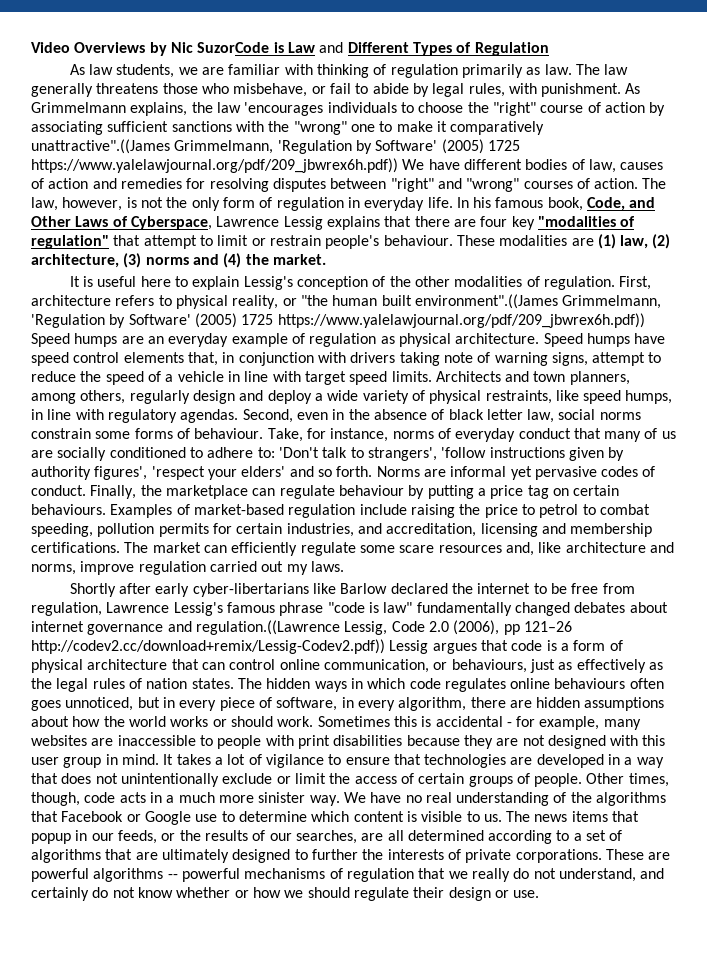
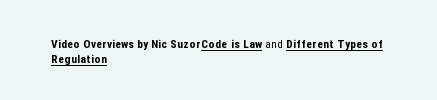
- As law students, we are familiar with thinking of regulation primarily as law. The law generally threatens those who misbehave, or fail to abide by legal rules, with punishment. As Grimmelmann explains, the law 'encourages individuals to choose the "right" course of action by associating sufficient sanctions with the "wrong" one to make it comparatively unattractive".((James Grimmelmann, 'Regulation by Software' (2005) 1725 https://www.yalelawjournal.org/pdf/209_jbwrex6h.pdf)) We have different bodies of law, causes of action and remedies for resolving disputes between "right" and "wrong" courses of action. The law, however, is not the only form of regulation in everyday life. In his famous book, Code, and Other Laws of Cyberspace, Lawrence Lessig explains that there are four key "modalities of regulation" that attempt to limit or restrain people's behaviour. These modalities are (1) law, (2) architecture, (3) norms and (4) the market.
- It is useful here to explain Lessig's conception of the other modalities of regulation. First, architecture refers to physical reality, or "the human built environment".((James Grimmelmann, 'Regulation by Software' (2005) 1725 https://www.yalelawjournal.org/pdf/209_jbwrex6h.pdf)) Speed humps are an everyday example of regulation as physical architecture. Speed humps have speed control elements that, in conjunction with drivers taking note of warning signs, attempt to reduce the speed of a vehicle in line with target speed limits. Architects and town planners, among others, regularly design and deploy a wide variety of physical restraints, like speed humps, in line with regulatory agendas. Second, even in the absence of black letter law, social norms constrain some forms of behaviour. Take, for instance, norms of everyday conduct that many of us are socially conditioned to adhere to: 'Don't talk to strangers', 'follow instructions given by authority figures', 'respect your elders' and so forth. Norms are informal yet pervasive codes of conduct. Finally, the marketplace can regulate behaviour by putting a price tag on certain behaviours. Examples of market-based regulation include raising the price to petrol to combat speeding, pollution permits for certain industries, and accreditation, licensing and membership certifications. The market can efficiently regulate some scare resources and, like architecture and norms, improve regulation carried out my laws.
- Shortly after early cyber-libertarians like Barlow declared the internet to be free from regulation, Lawrence Lessig's famous phrase "code is law" fundamentally changed debates about internet governance and regulation.((Lawrence Lessig, Code 2.0 (2006), pp 121–26 http://codev2.cc/download+remix/Lessig-Codev2.pdf)) Lessig argues that code is a form of physical architecture that can control online communication, or behaviours, just as effectively as the legal rules of nation states. The hidden ways in which code regulates online behaviours often goes unnoticed, but in every piece of software, in every algorithm, there are hidden assumptions about how the world works or should work. Sometimes this is accidental - for example, many websites are inaccessible to people with print disabilities because they are not designed with this user group in mind. It takes a lot of vigilance to ensure that technologies are developed in a way that does not unintentionally exclude or limit the access of certain groups of people. Other times, though, code acts in a much more sinister way. We have no real understanding of the algorithms that Facebook or Google use to determine which content is visible to us. The news items that popup in our feeds, or the results of our searches, are all determined according to a set of algorithms that are ultimately designed to further the interests of private corporations. These are powerful algorithms -- powerful mechanisms of regulation that we really do not understand, and certainly do not know whether or how we should regulate their design or use.

